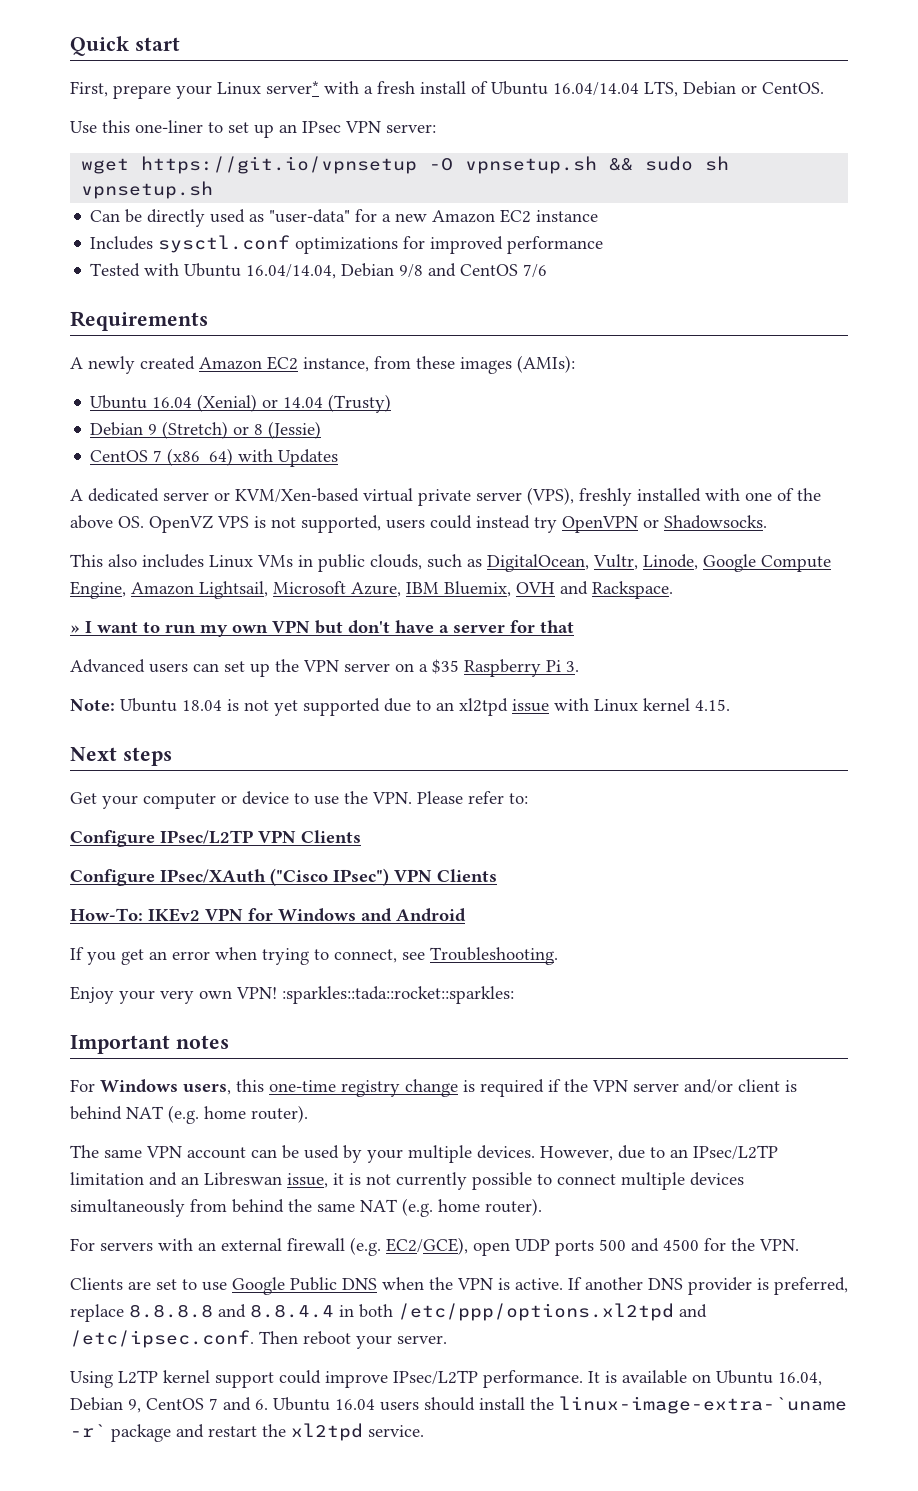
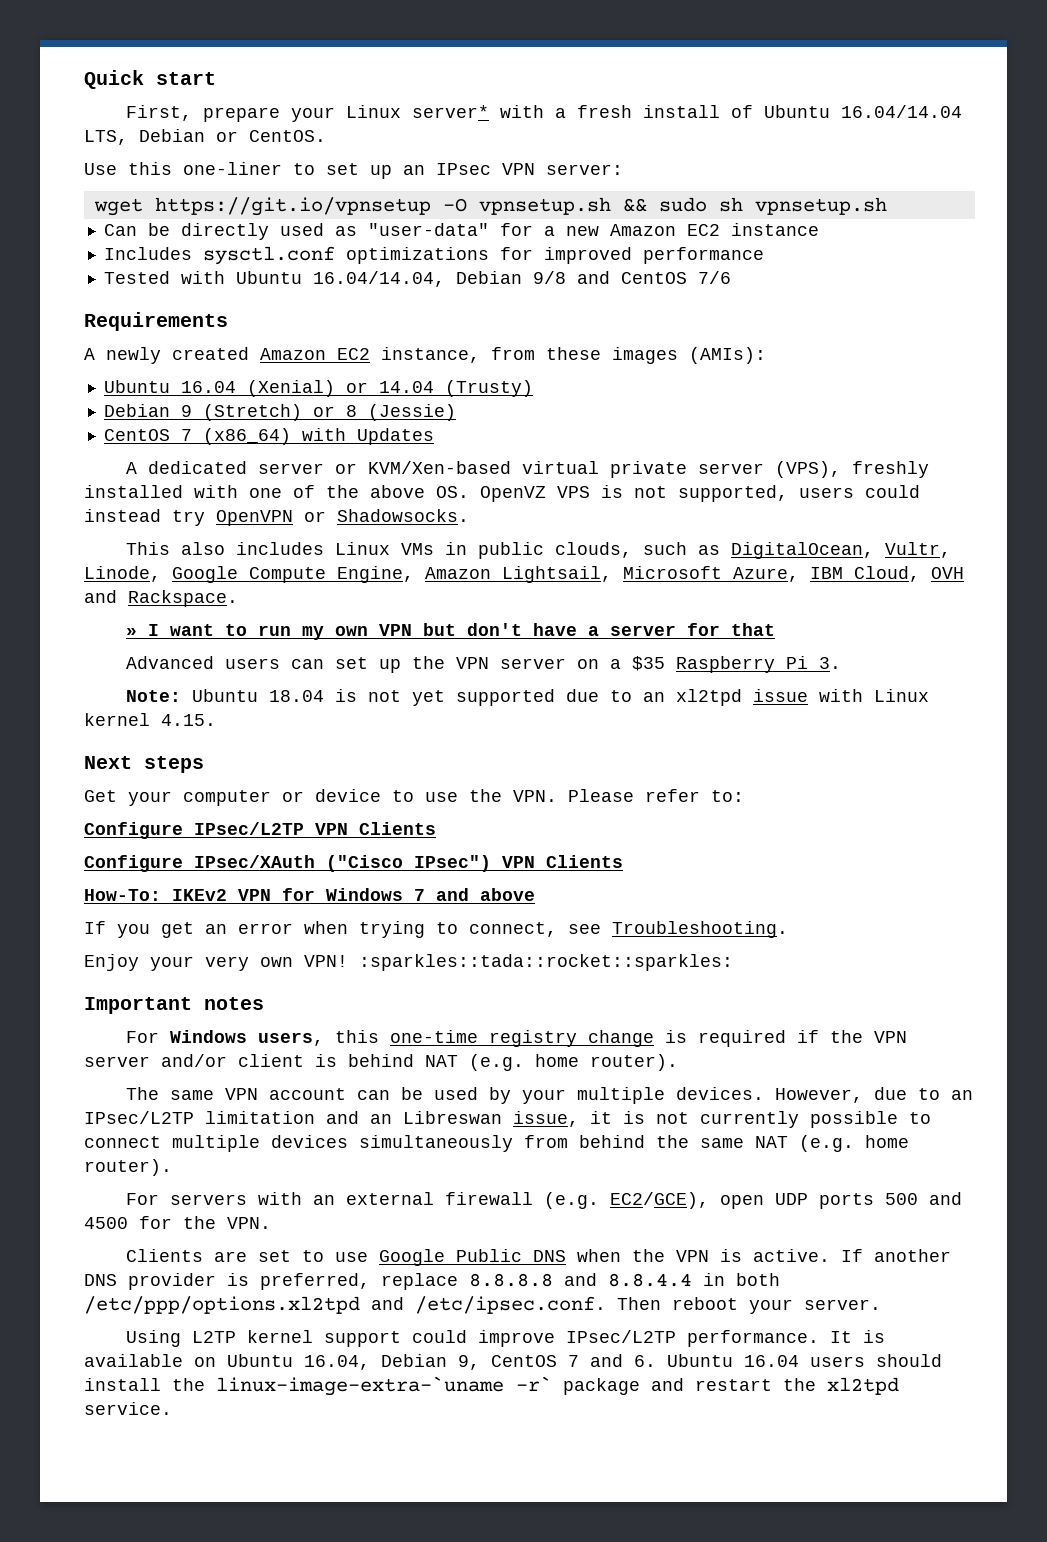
- This also includes Linux VMs in public clouds, such as DigitalOcean, Vultr, Linode, Google Compute Engine, Amazon Lightsail, Microsoft Azure, IBM Bluemix, OVH and Rackspace.
+ This also includes Linux VMs in public clouds, such as DigitalOcean, Vultr, Linode, Google Compute Engine, Amazon Lightsail, Microsoft Azure, IBM Cloud, OVH and Rackspace.
- How-To: IKEv2 VPN for Windows and Android
+ How-To: IKEv2 VPN for Windows 7 and above

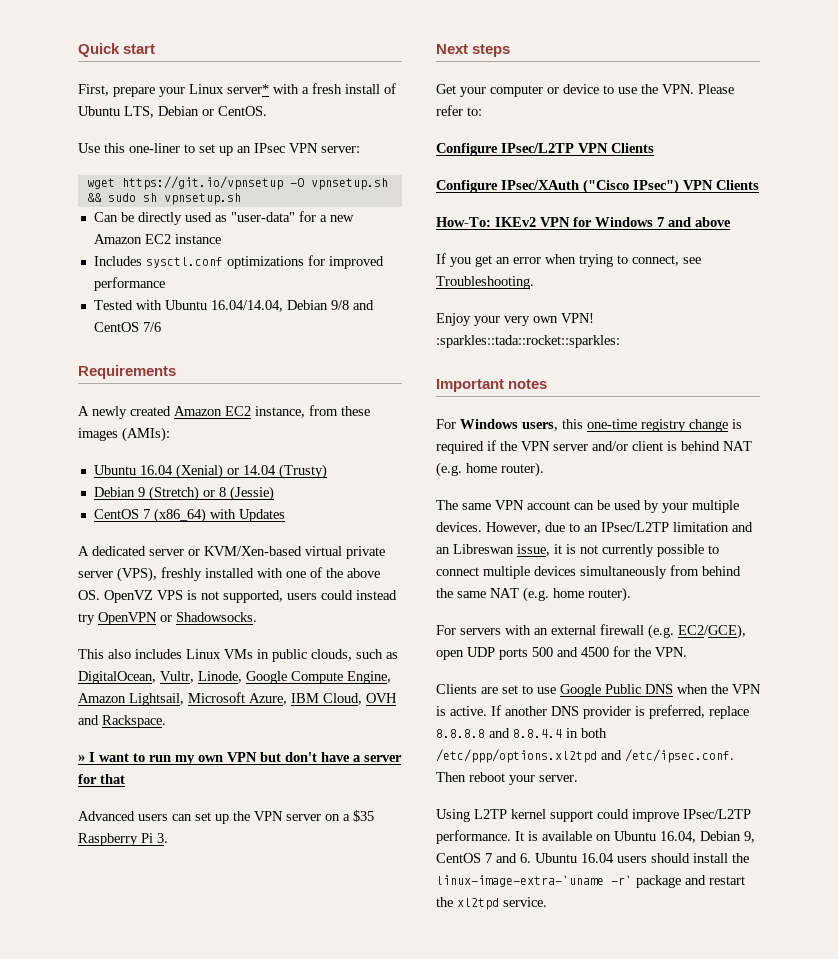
- First, prepare your Linux server* with a fresh install of Ubuntu 16.04/14.04 LTS, Debian or CentOS.
+ First, prepare your Linux server* with a fresh install of Ubuntu LTS, Debian or CentOS.
- Note: Ubuntu 18.04 is not yet supported due to an xl2tpd issue with Linux kernel 4.15.

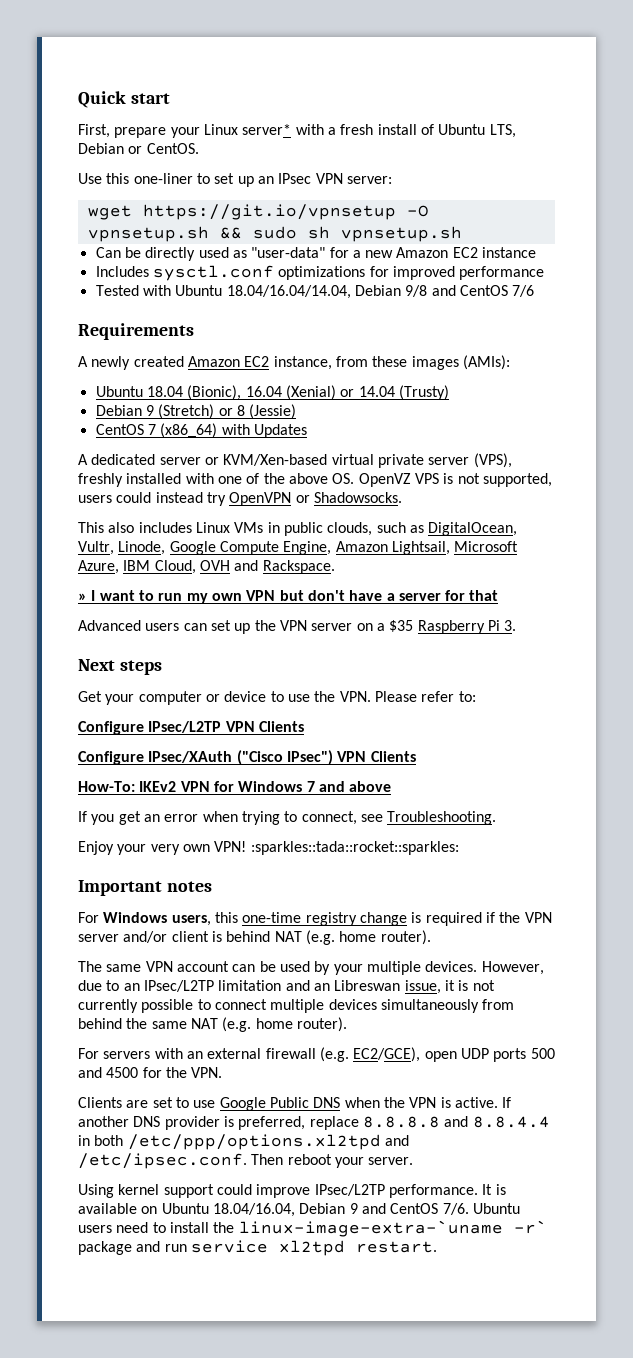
- Tested with Ubuntu 16.04/14.04, Debian 9/8 and CentOS 7/6
+ Tested with Ubuntu 18.04/16.04/14.04, Debian 9/8 and CentOS 7/6
- Ubuntu 16.04 (Xenial) or 14.04 (Trusty)
+ Ubuntu 18.04 (Bionic), 16.04 (Xenial) or 14.04 (Trusty)
- Using L2TP kernel support could improve IPsec/L2TP performance.
+ Using kernel support could improve IPsec/L2TP performance.
- It is available on Ubuntu 16.04, Debian 9, CentOS 7 and 6. Ubuntu 16.04 users should install the linux-image-extra-`uname -r` package and restart the xl2tpd service.
+ It is available on Ubuntu 18.04/16.04, Debian 9 and CentOS 7/6. Ubuntu users need to install the linux-image-extra-`uname -r` package and run service xl2tpd restart.

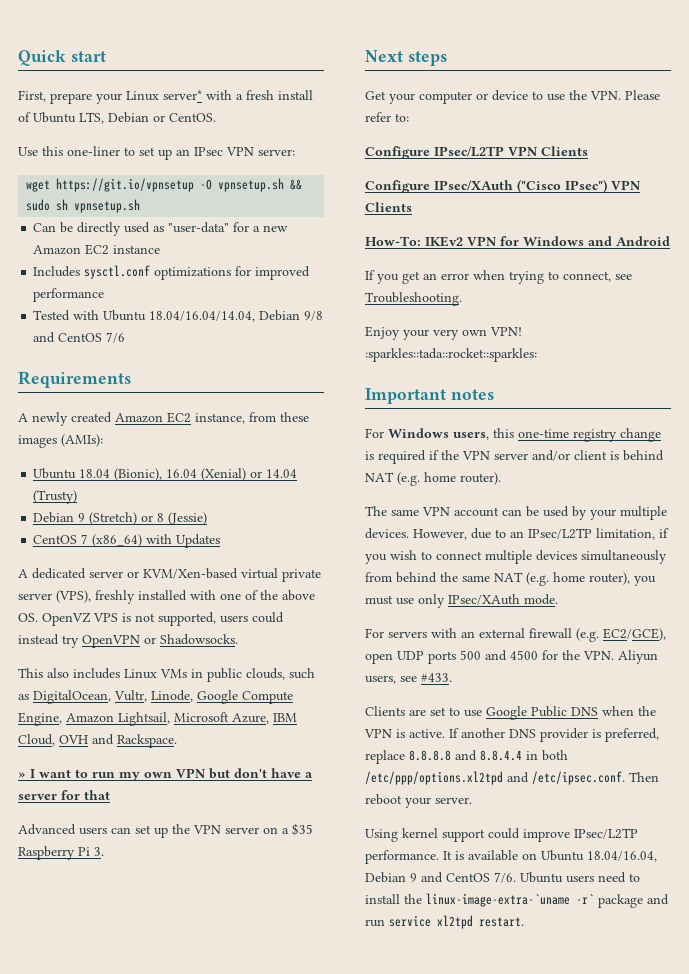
- How-To: IKEv2 VPN for Windows 7 and above
+ How-To: IKEv2 VPN for Windows and Android
- However, due to an IPsec/L2TP limitation and an Libreswan issue, it is not currently possible to connect multiple devices simultaneously from behind the same NAT (e.g. home router).
+ However, due to an IPsec/L2TP limitation, if you wish to connect multiple devices simultaneously from behind the same NAT (e.g. home router), you must use only IPsec/XAuth mode.
- For servers with an external firewall (e.g. EC2/GCE), open UDP ports 500 and 4500 for the VPN.
+ For servers with an external firewall (e.g. EC2/GCE), open UDP ports 500 and 4500 for the VPN. Aliyun users, see #433.

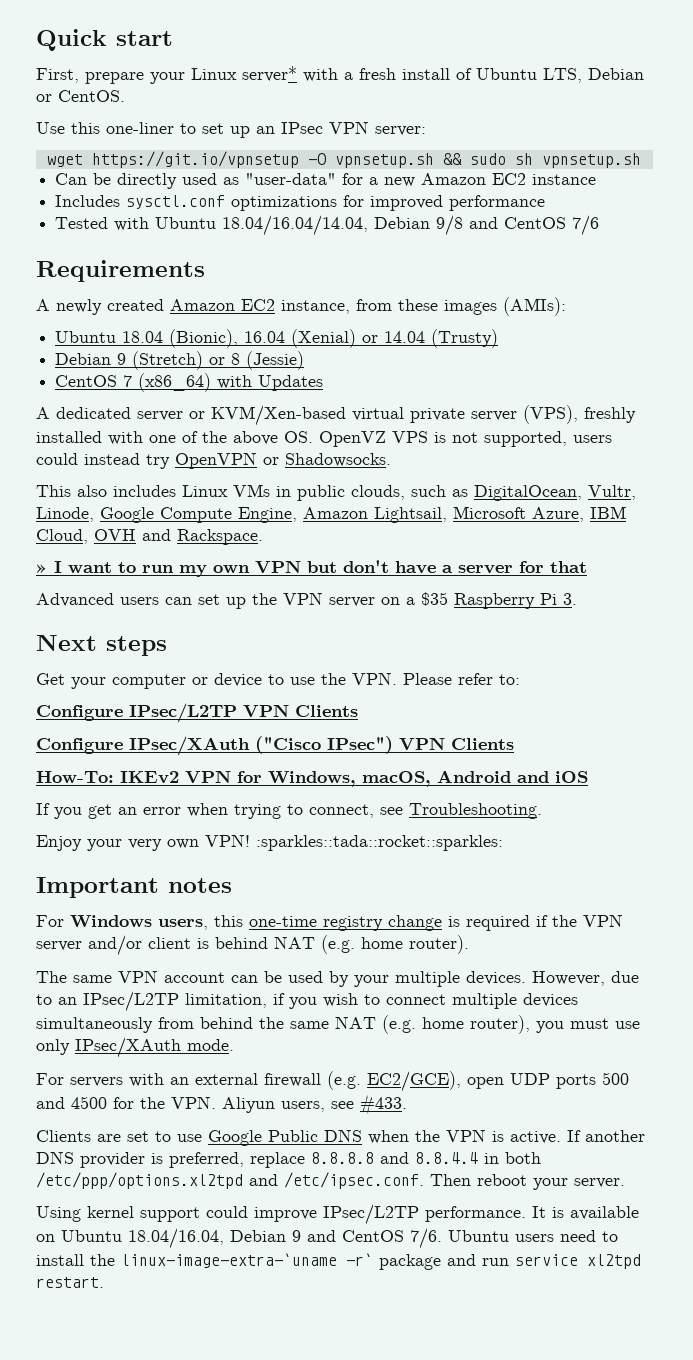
- How-To: IKEv2 VPN for Windows and Android
+ How-To: IKEv2 VPN for Windows, macOS, Android and iOS

